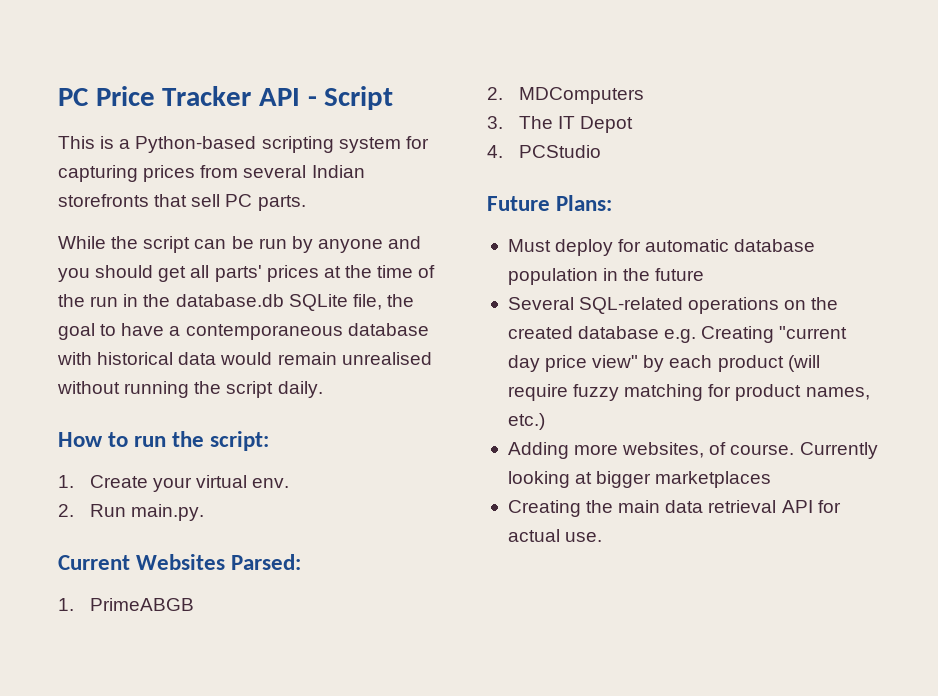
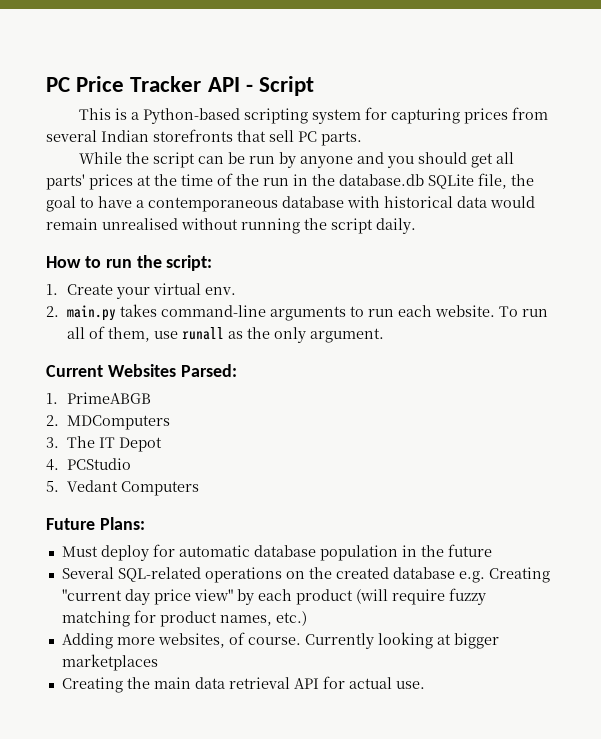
- 2. Run main.py.
+ 2. main.py takes command-line arguments to run each website. To run all of them, use runall as the only argument.
+ 5. Vedant Computers

